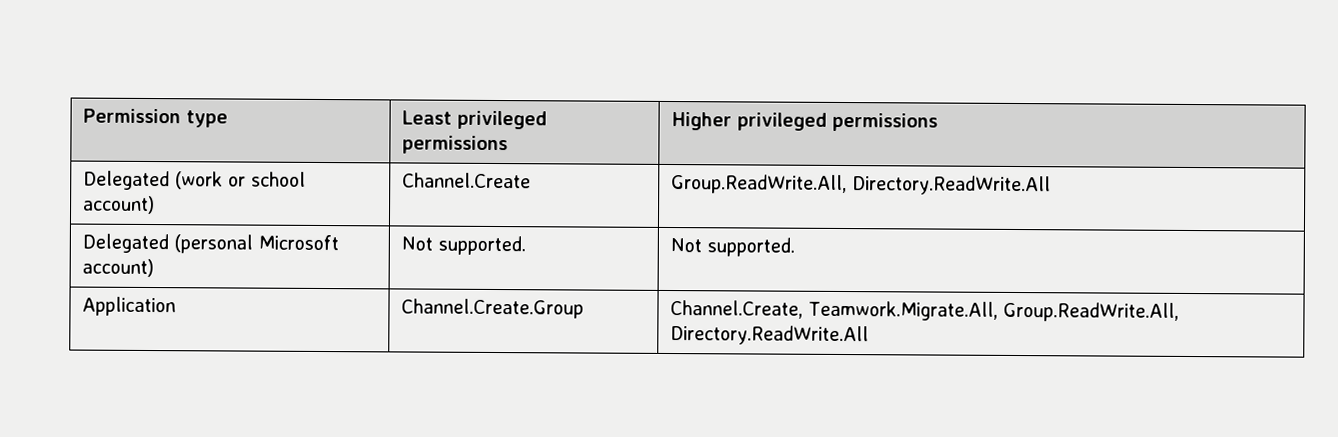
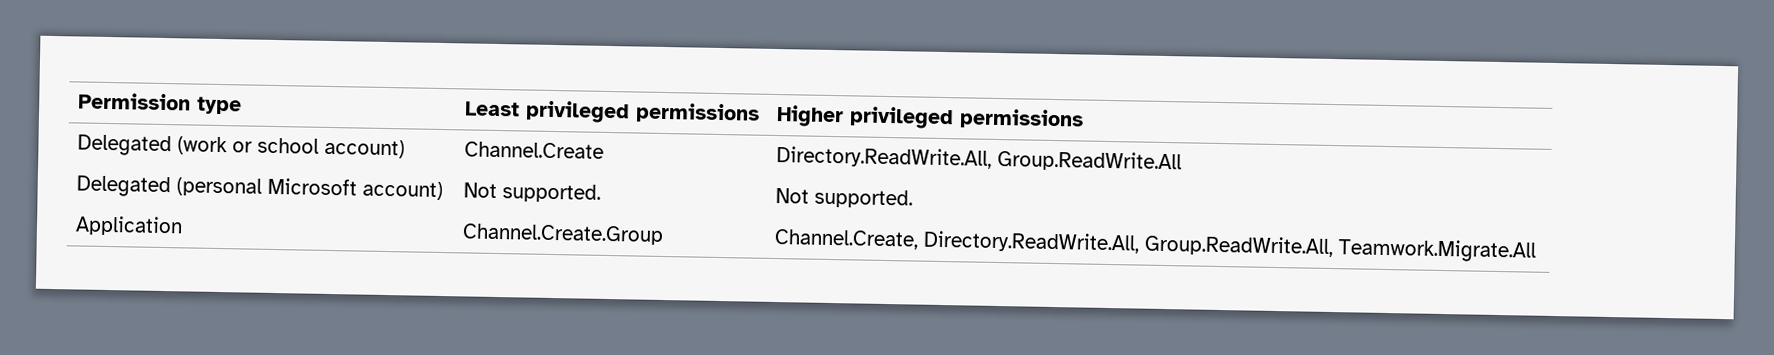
- Delegated (work or school account) | Channel.Create | Group.ReadWrite.All, Directory.ReadWrite.All
+ Delegated (work or school account) | Channel.Create | Directory.ReadWrite.All, Group.ReadWrite.All
- Application | Channel.Create.Group | Channel.Create, Teamwork.Migrate.All, Group.ReadWrite.All, Directory.ReadWrite.All
+ Application | Channel.Create.Group | Channel.Create, Directory.ReadWrite.All, Group.ReadWrite.All, Teamwork.Migrate.All

